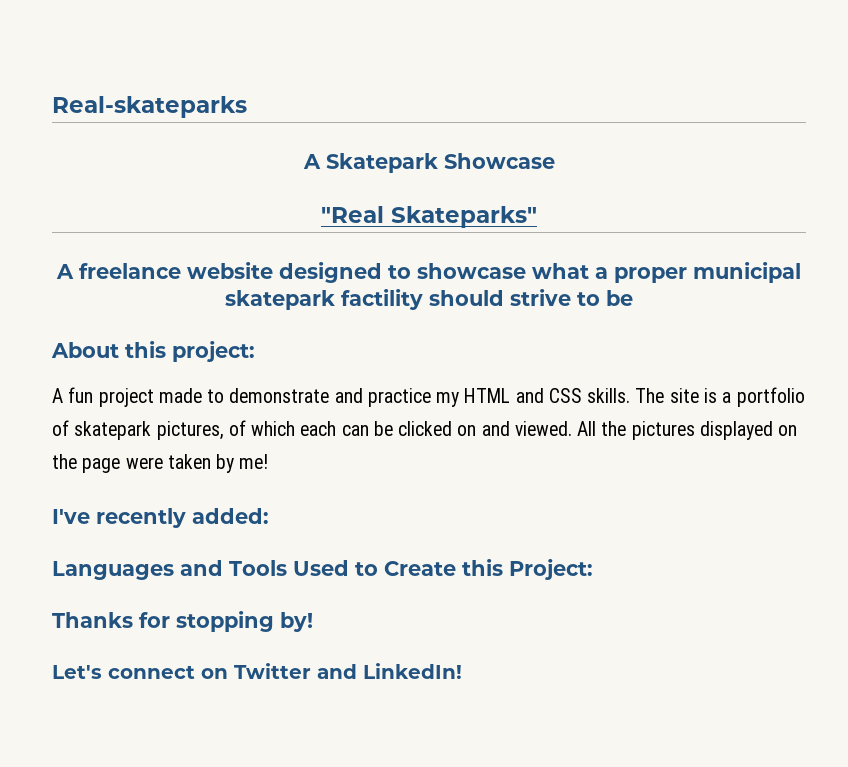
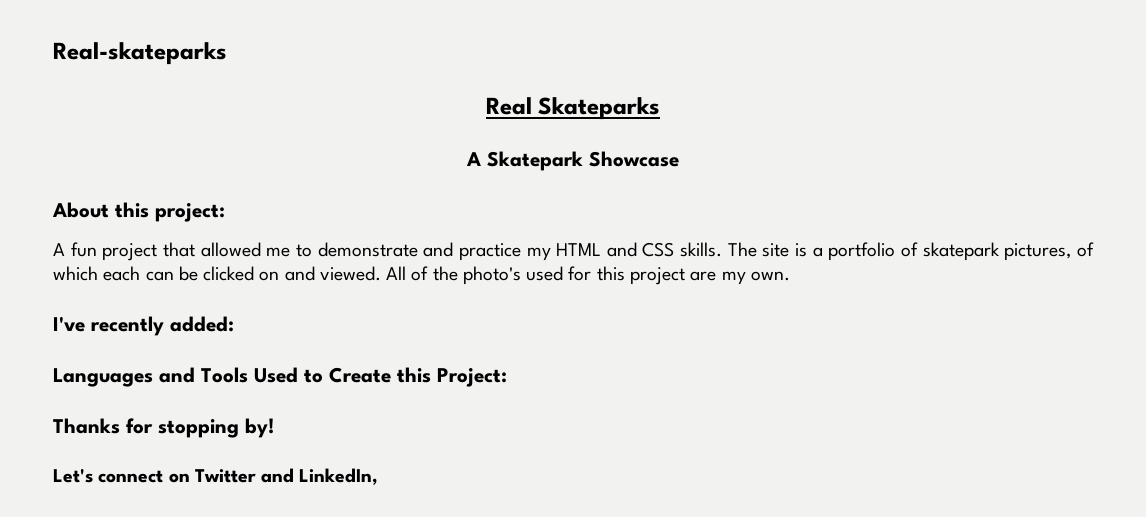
+ Real Skateparks
- "Real Skateparks"
- A freelance website designed to showcase what a proper municipal skatepark factility should strive to be
- A fun project made to demonstrate and practice my HTML and CSS skills.
+ A fun project that allowed me to demonstrate and practice my HTML and CSS skills.
- All the pictures displayed on the page were taken by me!
+ All of the photo's used for this project are my own.
- Let's connect on Twitter and LinkedIn!
+ Let's connect on Twitter and LinkedIn,

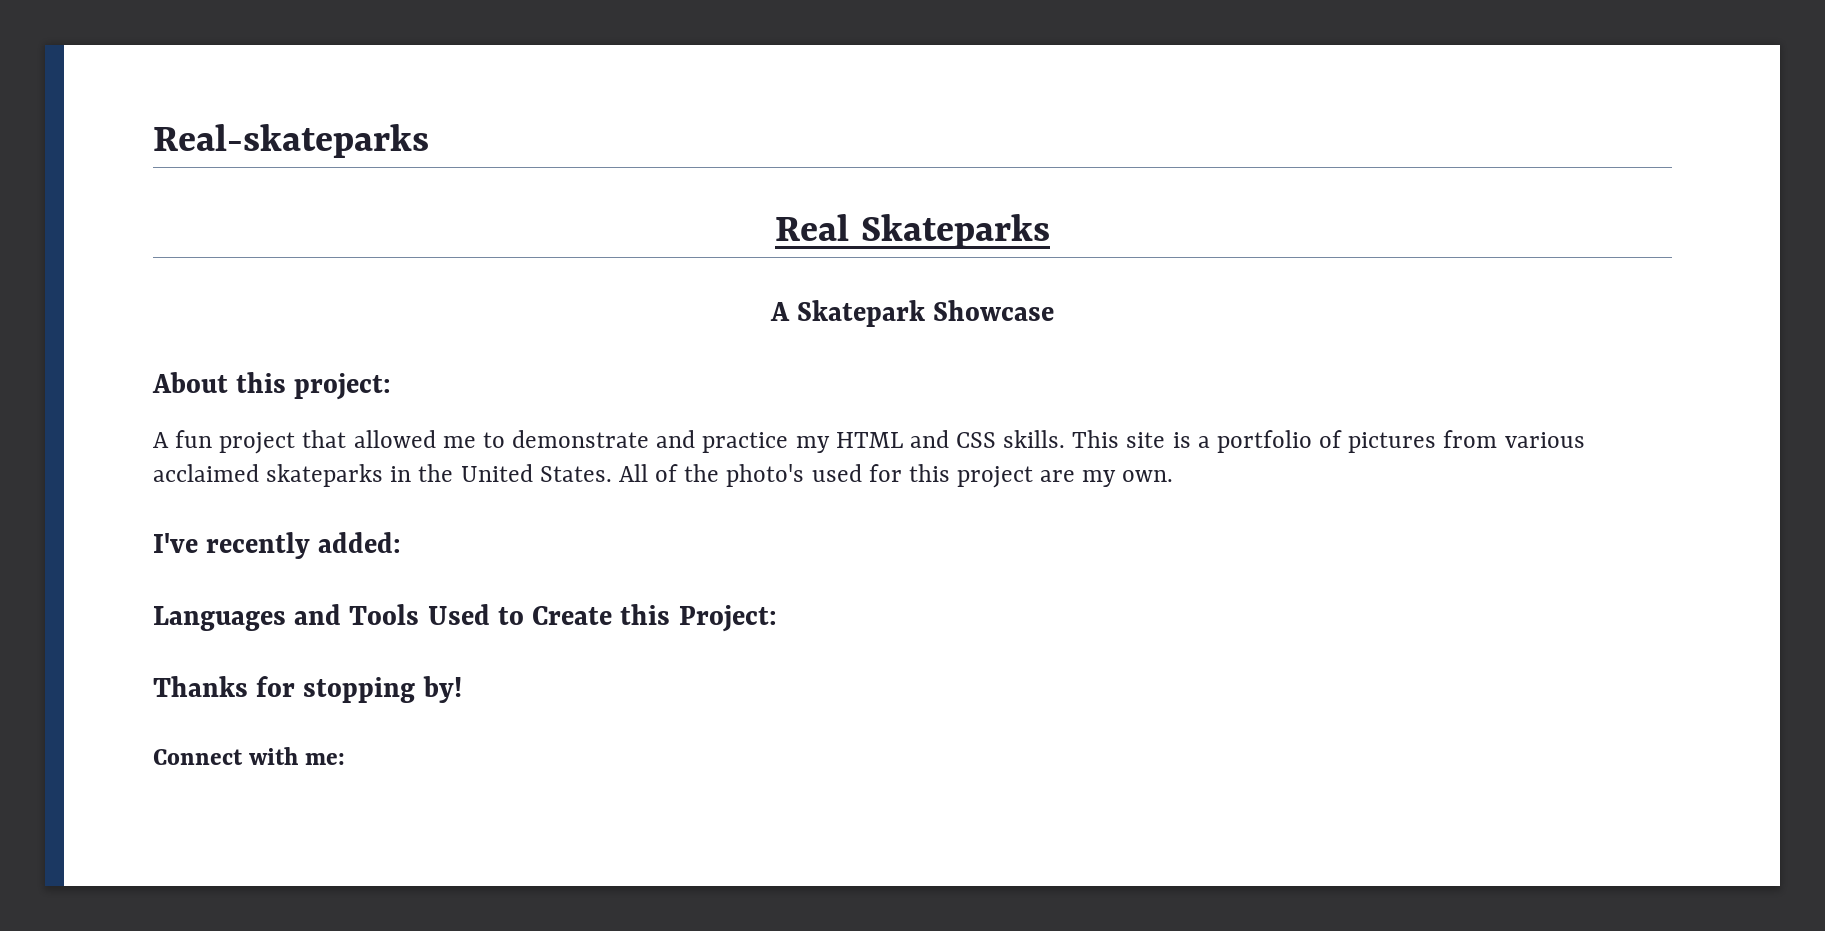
- The site is a portfolio of skatepark pictures, of which each can be clicked on and viewed.
+ This site is a portfolio of pictures from various acclaimed skateparks in the United States.
- Let's connect on Twitter and LinkedIn,
+ Connect with me:

